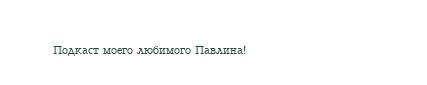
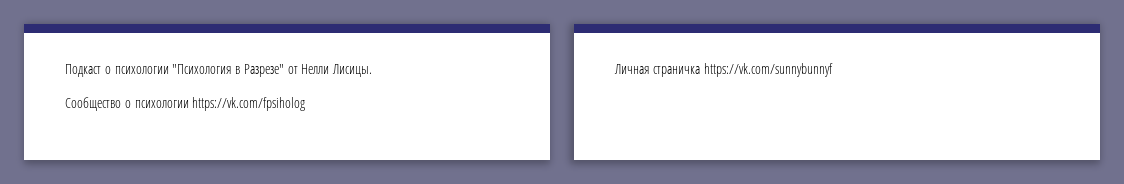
- Подкаст моего любимого Павлина!
+ Подкаст о психологии "Психология в Разрезе" от Нелли Лисицы.
+ Сообщество о психологии https://vk.com/fpsiholog
+ Личная страничка https://vk.com/sunnybunnyf

